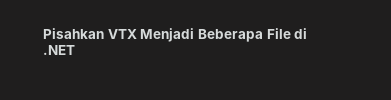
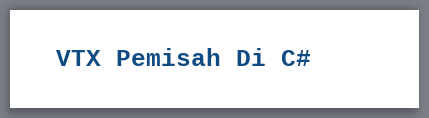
- Pisahkan VTX Menjadi Beberapa File di .NET
+ VTX Pemisah Di C#

